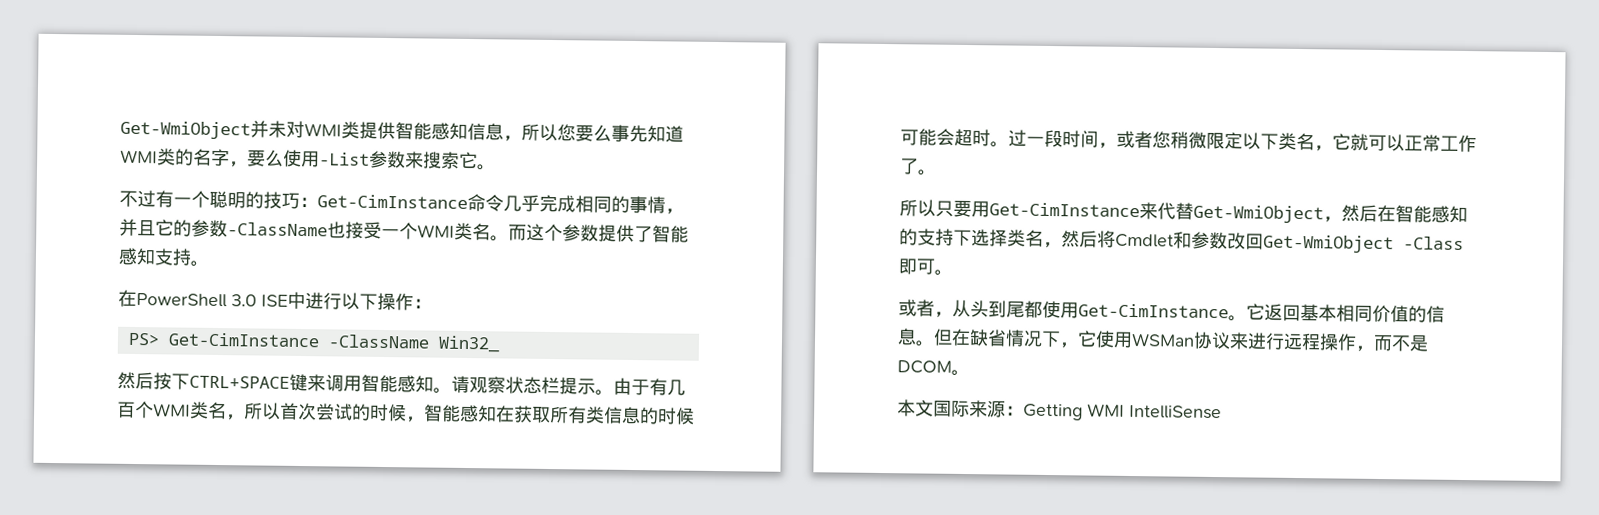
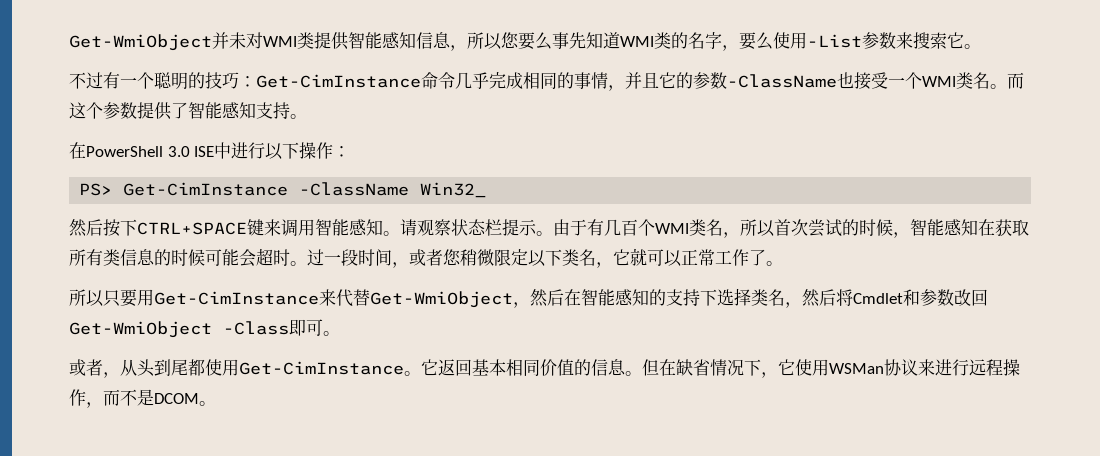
- 本文国际来源：Getting WMI IntelliSense

